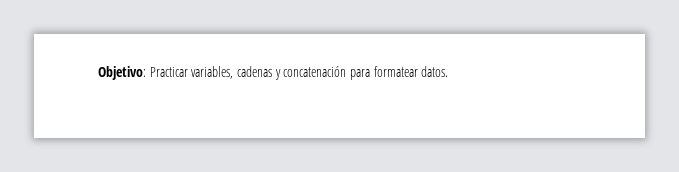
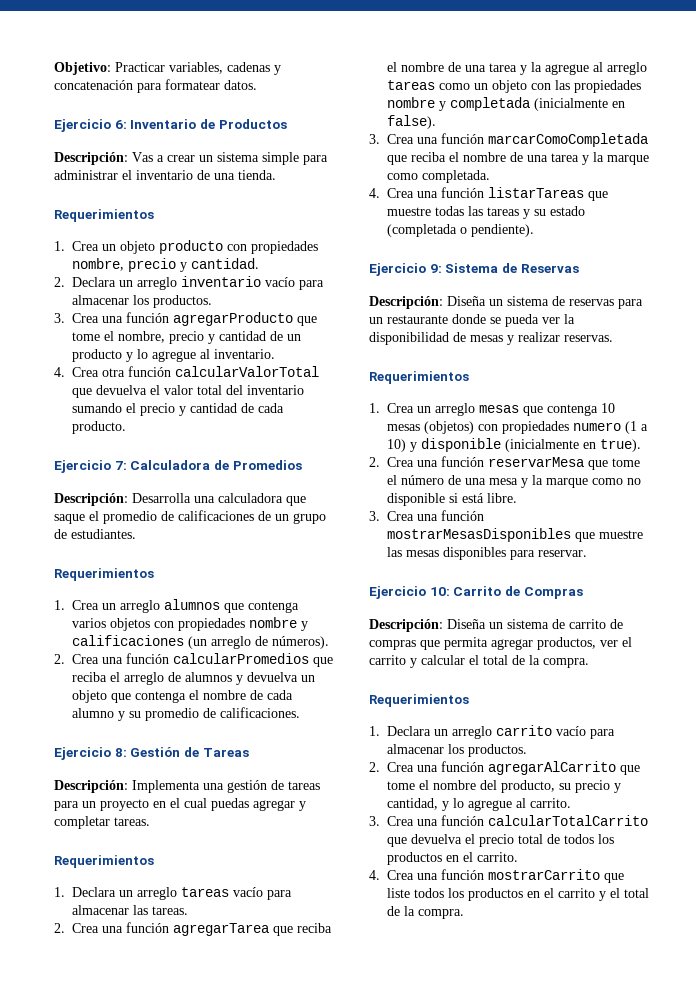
+ Ejercicio 6: Inventario de Productos
+ Descripción: Vas a crear un sistema simple para administrar el inventario de una tienda.
+ Requerimientos
+ 1. Crea un objeto producto con propiedades nombre, precio y cantidad.
+ 2. Declara un arreglo inventario vacío para almacenar los productos.
+ 3. Crea una función agregarProducto que tome el nombre, precio y cantidad de un producto y lo agregue al inventario.
+ 4. Crea otra función calcularValorTotal que devuelva el valor total del inventario sumando el precio y cantidad de cada producto.
+ Ejercicio 7: Calculadora de Promedios
+ Descripción: Desarrolla una calculadora que saque el promedio de calificaciones de un grupo de estudiantes.
+ Requerimientos
+ 1. Crea un arreglo alumnos que contenga varios objetos con propiedades nombre y calificaciones (un arreglo de números).
+ 2. Crea una función calcularPromedios que reciba el arreglo de alumnos y devuelva un objeto que contenga el nombre de cada alumno y su promedio de calificaciones.
+ Ejercicio 8: Gestión de Tareas
+ Descripción: Implementa una gestión de tareas para un proyecto en el cual puedas agregar y completar tareas.
+ Requerimientos
+ 1. Declara un arreglo tareas vacío para almacenar las tareas.
+ 2. Crea una función agregarTarea que reciba el nombre de una tarea y la agregue al arreglo tareas como un objeto con las propiedades nombre y completada (inicialmente en false).
+ 3. Crea una función marcarComoCompletada que reciba el nombre de una tarea y la marque como completada.
+ 4. Crea una función listarTareas que muestre todas las tareas y su estado (completada o pendiente).
+ Ejercicio 9: Sistema de Reservas
+ Descripción: Diseña un sistema de reservas para un restaurante donde se pueda ver la disponibilidad de mesas y realizar reservas.
+ Requerimientos
+ 1. Crea un arreglo mesas que contenga 10 mesas (objetos) con propiedades numero (1 a 10) y disponible (inicialmente en true).
+ 2. Crea una función reservarMesa que tome el número de una mesa y la marque como no disponible si está libre.
+ 3. Crea una función mostrarMesasDisponibles que muestre las mesas disponibles para reservar.
+ Ejercicio 10: Carrito de Compras
+ Descripción: Diseña un sistema de carrito de compras que permita agregar productos, ver el carrito y calcular el total de la compra.
+ Requerimientos
+ 1. Declara un arreglo carrito vacío para almacenar los productos.
+ 2. Crea una función agregarAlCarrito que tome el nombre del producto, su precio y cantidad, y lo agregue al carrito.
+ 3. Crea una función calcularTotalCarrito que devuelva el precio total de todos los productos en el carrito.
+ 4. Crea una función mostrarCarrito que liste todos los productos en el carrito y el total de la compra.

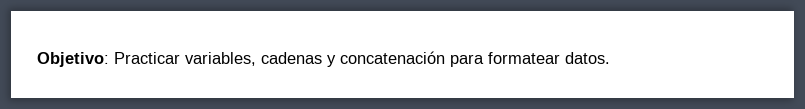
- Ejercicio 6: Inventario de Productos
- Descripción: Vas a crear un sistema simple para administrar el inventario de una tienda.
- Requerimientos
- 1. Crea un objeto producto con propiedades nombre, precio y cantidad.
- 2. Declara un arreglo inventario vacío para almacenar los productos.
- 3. Crea una función agregarProducto que tome el nombre, precio y cantidad de un producto y lo agregue al inventario.
- 4. Crea otra función calcularValorTotal que devuelva el valor total del inventario sumando el precio y cantidad de cada producto.
- Ejercicio 7: Calculadora de Promedios
- Descripción: Desarrolla una calculadora que saque el promedio de calificaciones de un grupo de estudiantes.
- Requerimientos
- 1. Crea un arreglo alumnos que contenga varios objetos con propiedades nombre y calificaciones (un arreglo de números).
- 2. Crea una función calcularPromedios que reciba el arreglo de alumnos y devuelva un objeto que contenga el nombre de cada alumno y su promedio de calificaciones.
- Ejercicio 8: Gestión de Tareas
- Descripción: Implementa una gestión de tareas para un proyecto en el cual puedas agregar y completar tareas.
- Requerimientos
- 1. Declara un arreglo tareas vacío para almacenar las tareas.
- 2. Crea una función agregarTarea que reciba el nombre de una tarea y la agregue al arreglo tareas como un objeto con las propiedades nombre y completada (inicialmente en false).
- 3. Crea una función marcarComoCompletada que reciba el nombre de una tarea y la marque como completada.
- 4. Crea una función listarTareas que muestre todas las tareas y su estado (completada o pendiente).
- Ejercicio 9: Sistema de Reservas
- Descripción: Diseña un sistema de reservas para un restaurante donde se pueda ver la disponibilidad de mesas y realizar reservas.
- Requerimientos
- 1. Crea un arreglo mesas que contenga 10 mesas (objetos) con propiedades numero (1 a 10) y disponible (inicialmente en true).
- 2. Crea una función reservarMesa que tome el número de una mesa y la marque como no disponible si está libre.
- 3. Crea una función mostrarMesasDisponibles que muestre las mesas disponibles para reservar.
- Ejercicio 10: Carrito de Compras
- Descripción: Diseña un sistema de carrito de compras que permita agregar productos, ver el carrito y calcular el total de la compra.
- Requerimientos
- 1. Declara un arreglo carrito vacío para almacenar los productos.
- 2. Crea una función agregarAlCarrito que tome el nombre del producto, su precio y cantidad, y lo agregue al carrito.
- 3. Crea una función calcularTotalCarrito que devuelva el precio total de todos los productos en el carrito.
- 4. Crea una función mostrarCarrito que liste todos los productos en el carrito y el total de la compra.

